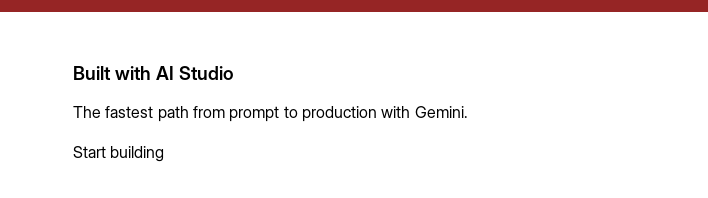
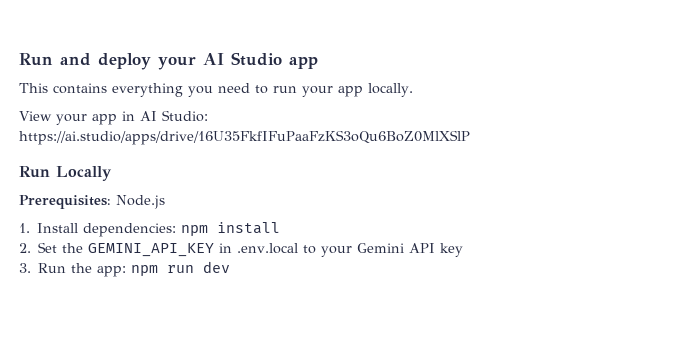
- Built with AI Studio
- The fastest path from prompt to production with Gemini.
- Start building
+ Run and deploy your AI Studio app
+ This contains everything you need to run your app locally.
+ View your app in AI Studio: https://ai.studio/apps/drive/16U35FkfIFuPaaFzKS3oQu6BoZ0MlXSlP
+ Run Locally
+ Prerequisites: Node.js
+ 1. Install dependencies: npm install
+ 2. Set the GEMINI_API_KEY in .env.local to your Gemini API key
+ 3. Run the app: npm run dev

